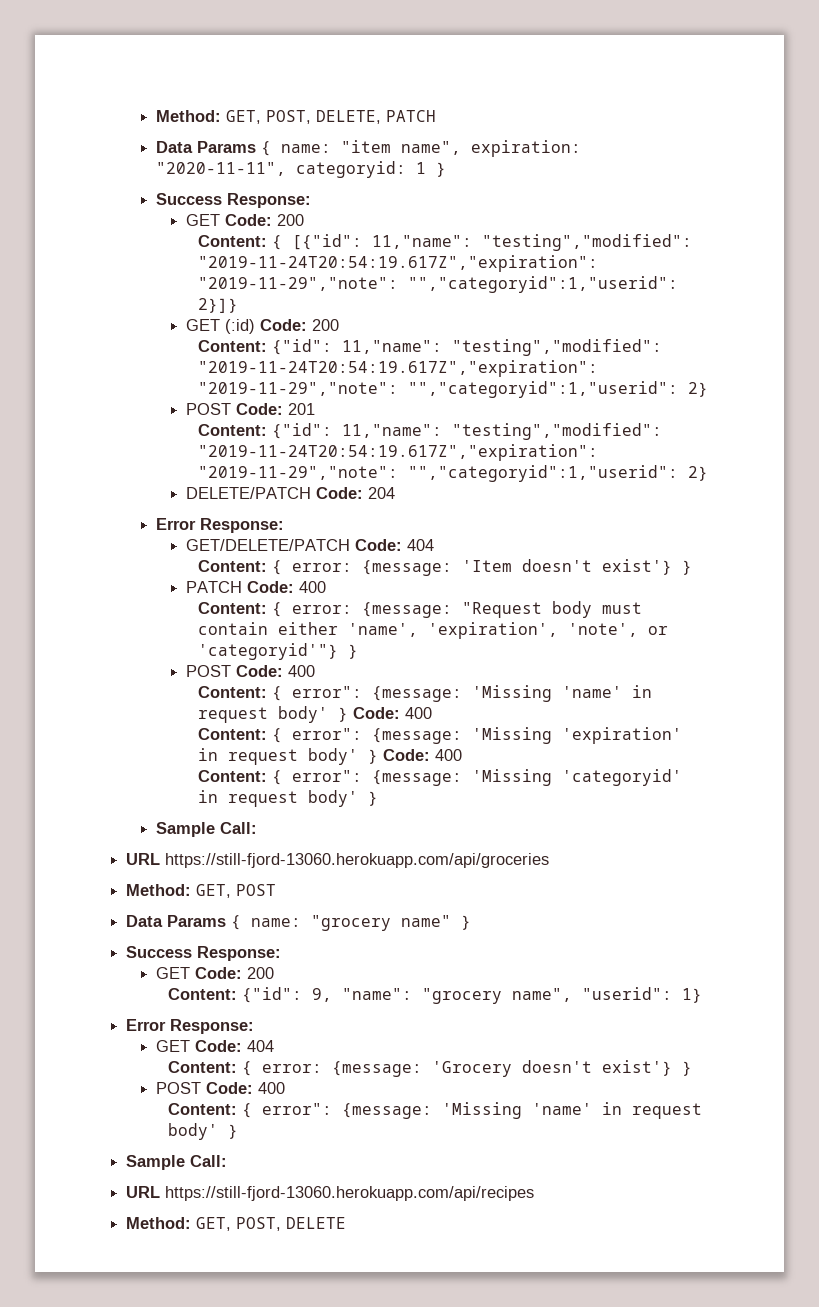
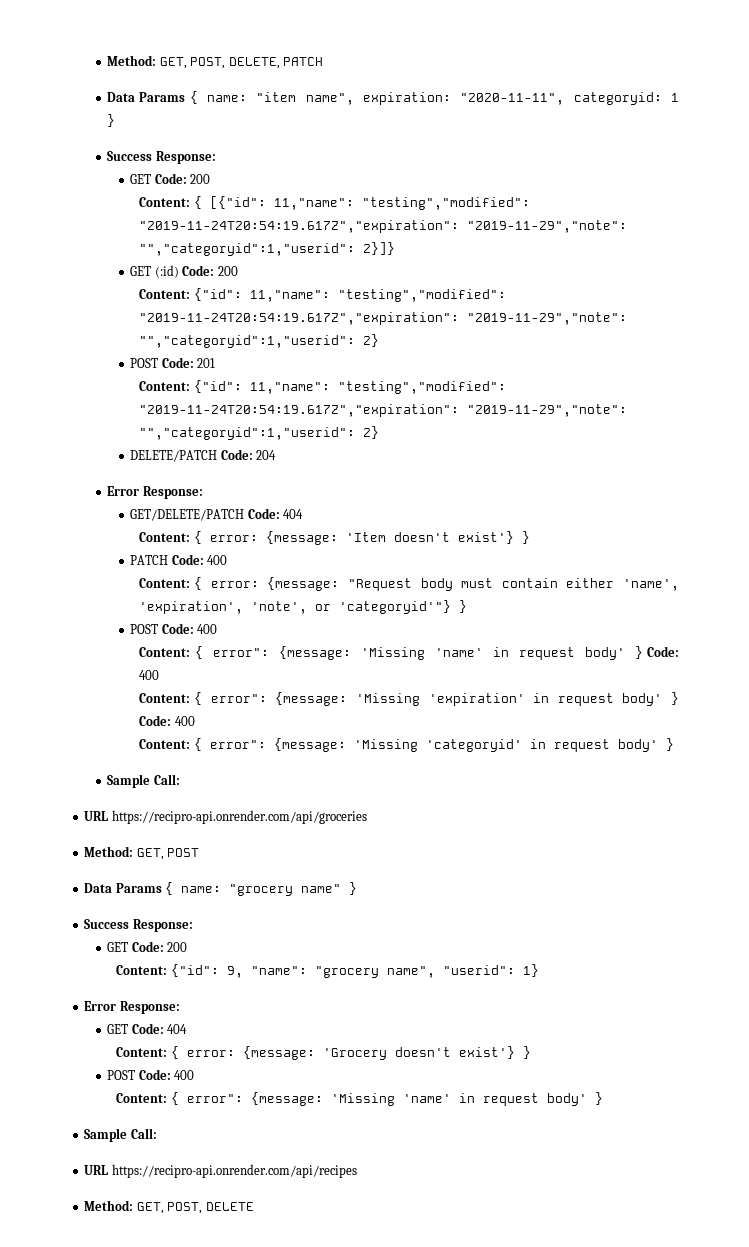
- URL https://still-fjord-13060.herokuapp.com/api/groceries
+ URL https://recipro-api.onrender.com/api/groceries
- URL https://still-fjord-13060.herokuapp.com/api/recipes
+ URL https://recipro-api.onrender.com/api/recipes

